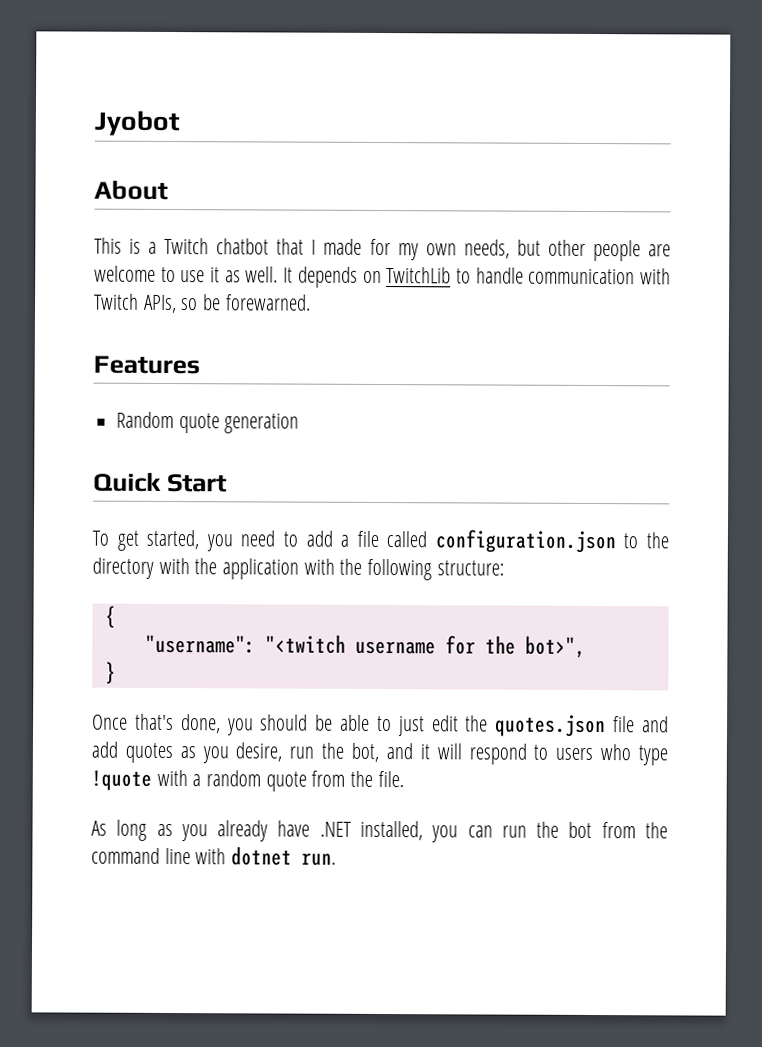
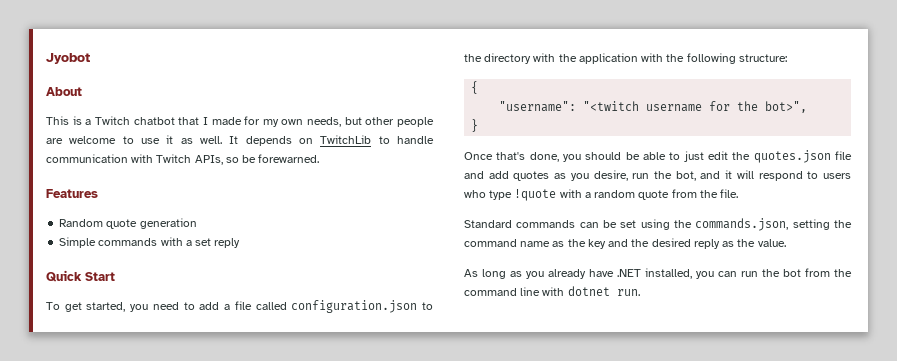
+ Simple commands with a set reply
+ Standard commands can be set using the commands.json, setting the command name as the key and the desired reply as the value.

